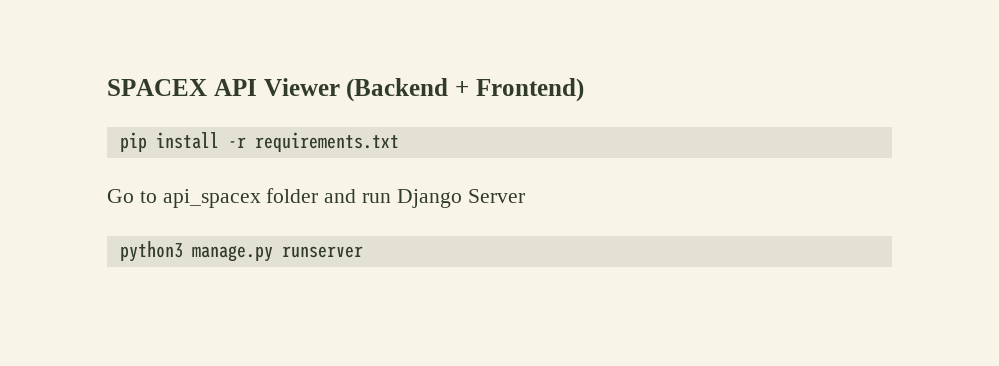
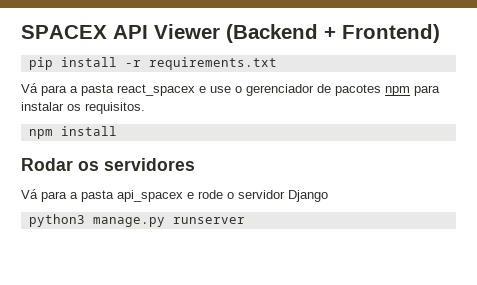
- Go to api_spacex folder and run Django Server
+ Vá para a pasta react_spacex e use o gerenciador de pacotes npm para instalar os requisitos.
+ npm install
+ Rodar os servidores
+ Vá para a pasta api_spacex e rode o servidor Django

